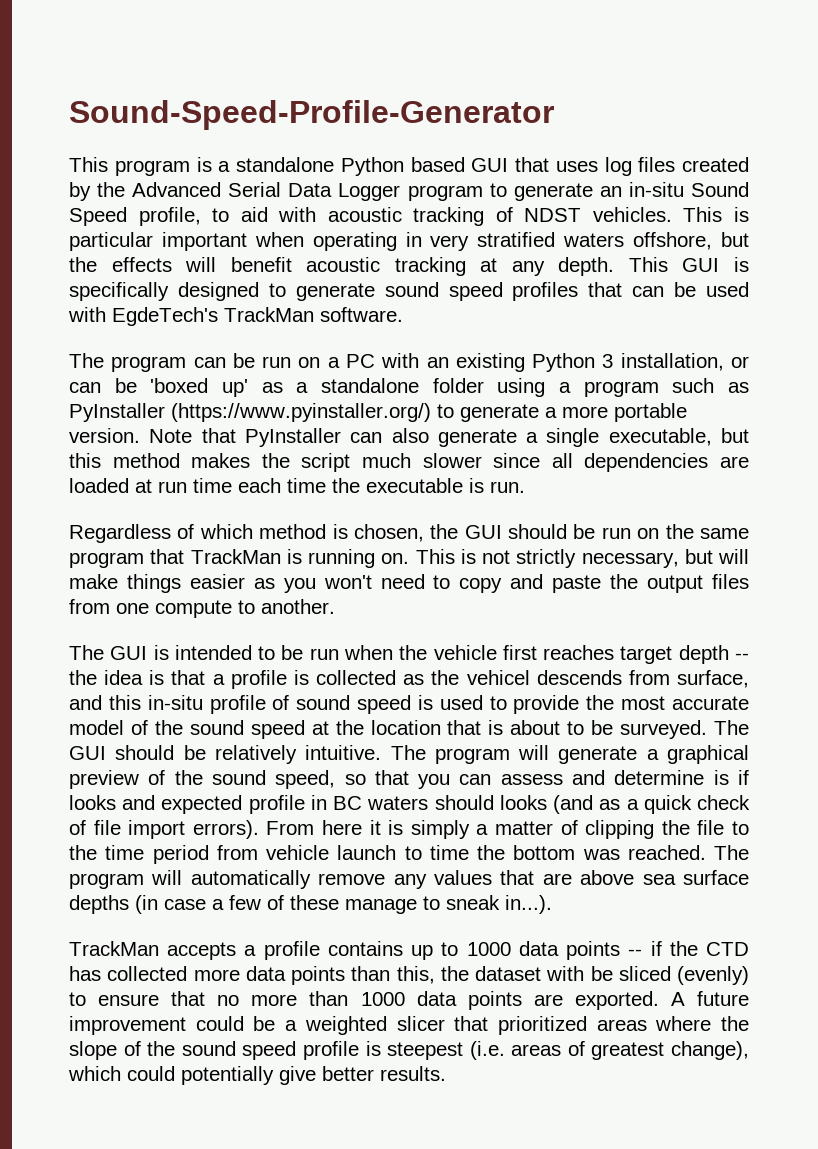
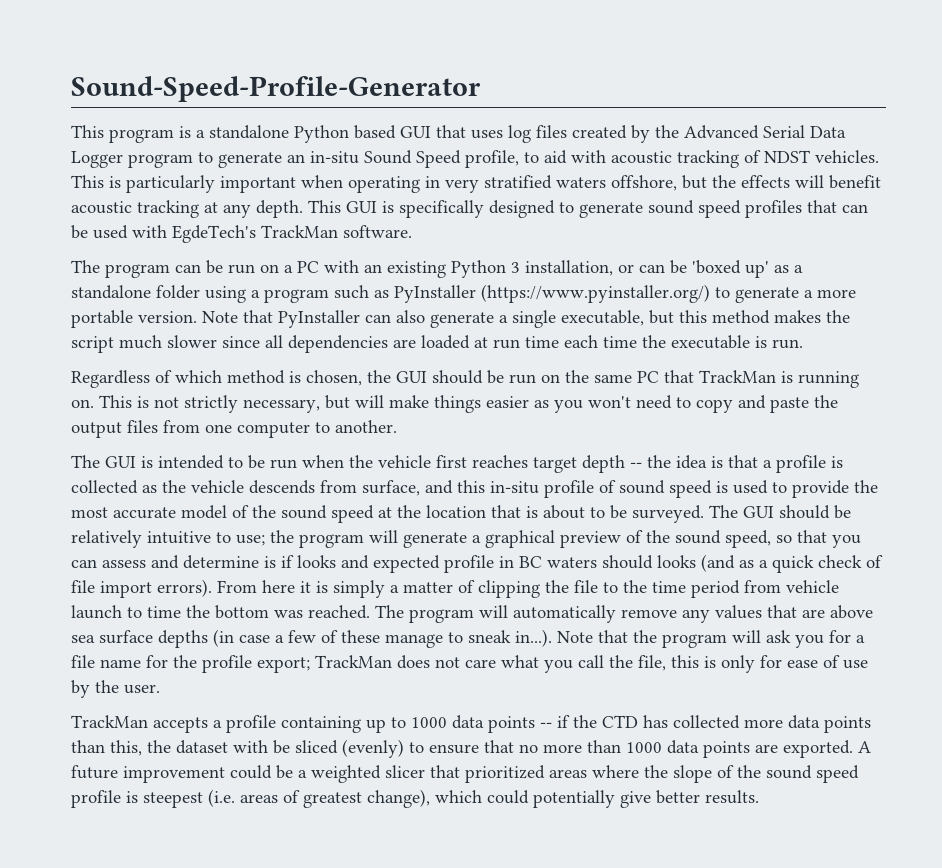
- This is particular important when operating in very stratified waters offshore, but the effects will benefit acoustic tracking at any depth.
+ This is particularly important when operating in very stratified waters offshore, but the effects will benefit acoustic tracking at any depth.
- Regardless of which method is chosen, the GUI should be run on the same program that TrackMan is running on.
+ Regardless of which method is chosen, the GUI should be run on the same PC that TrackMan is running on.
- This is not strictly necessary, but will make things easier as you won't need to copy and paste the output files from one compute to another.
+ This is not strictly necessary, but will make things easier as you won't need to copy and paste the output files from one computer to another.
- The GUI is intended to be run when the vehicle first reaches target depth -- the idea is that a profile is collected as the vehicel descends from surface, and this in-situ profile of sound speed is used to provide the most accurate model of the sound speed at the location that is about to be surveyed.
+ The GUI is intended to be run when the vehicle first reaches target depth -- the idea is that a profile is collected as the vehicle descends from surface, and this in-situ profile of sound speed is used to provide the most accurate model of the sound speed at the location that is about to be surveyed.
- The GUI should be relatively intuitive. The program will generate a graphical preview of the sound speed, so that you can assess and determine is if looks and expected profile in BC waters should looks (and as a quick check of file import errors).
+ The GUI should be relatively intuitive to use; the program will generate a graphical preview of the sound speed, so that you can assess and determine is if looks and expected profile in BC waters should looks (and as a quick check of file import errors).
- The program will automatically remove any values that are above sea surface depths (in case a few of these manage to sneak in...).
+ The program will automatically remove any values that are above sea surface depths (in case a few of these manage to sneak in...). Note that the program will ask you for a file name for the profile export; TrackMan does not care what you call the file, this is only for ease of use by the user.
- TrackMan accepts a profile contains up to 1000 data points -- if the CTD has collected more data points than this, the dataset with be sliced (evenly) to ensure that no more than 1000 data points are exported.
+ TrackMan accepts a profile containing up to 1000 data points -- if the CTD has collected more data points than this, the dataset with be sliced (evenly) to ensure that no more than 1000 data points are exported.

